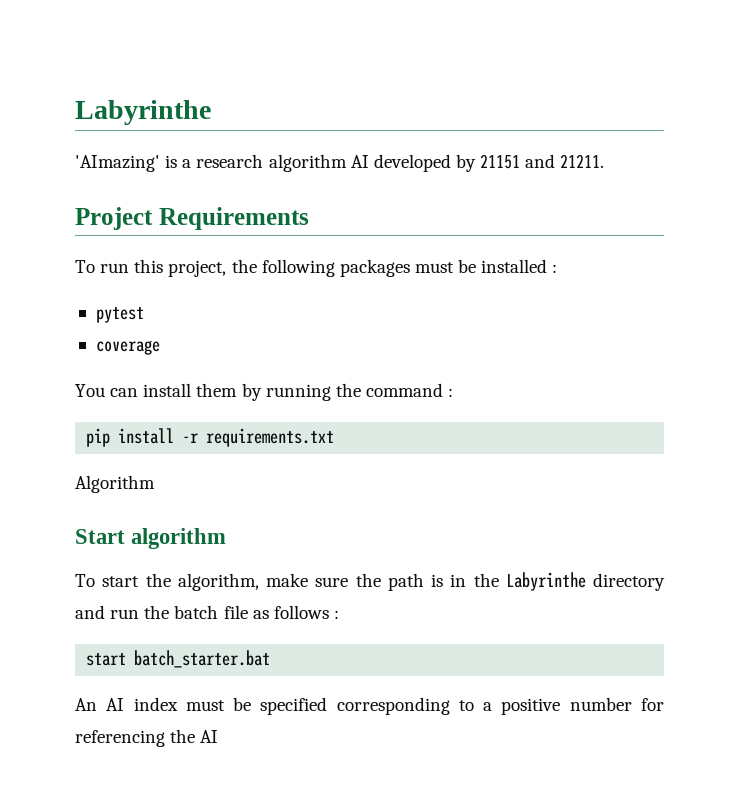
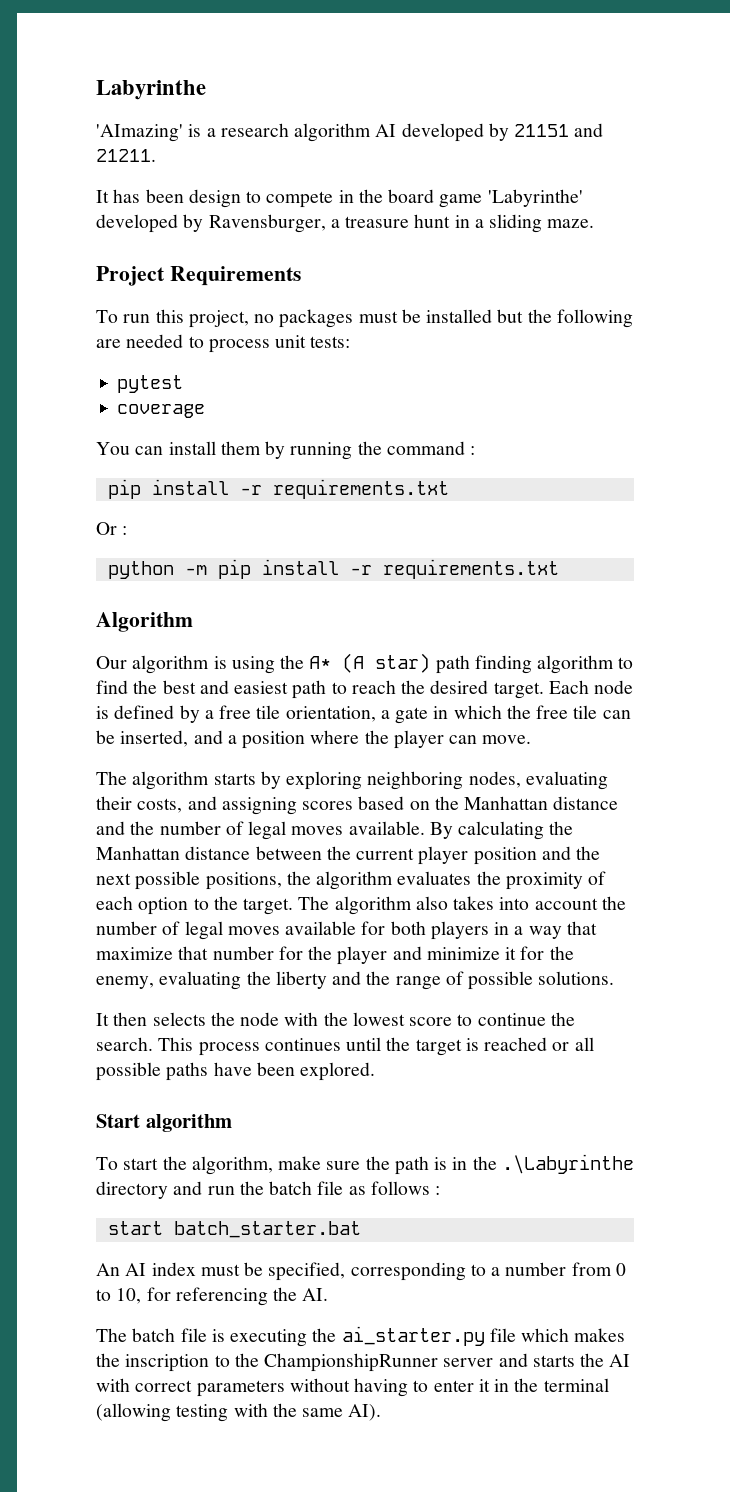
+ It has been design to compete in the board game 'Labyrinthe' developed by Ravensburger, a treasure hunt in a sliding maze.
- To run this project, the following packages must be installed :
+ To run this project, no packages must be installed but the following are needed to process unit tests:
+ Or :
+ python -m pip install -r requirements.txt
  Algorithm
+ Our algorithm is using the A* (A star) path finding algorithm to find the best and easiest path to reach the desired target. Each node is defined by a free tile orientation, a gate in which the free tile can be inserted, and a position where the player can move.
+ The algorithm starts by exploring neighboring nodes, evaluating their costs, and assigning scores based on the Manhattan distance and the number of legal moves available. By calculating the Manhattan distance between the current player position and the next possible positions, the algorithm evaluates the proximity of each option to the target. The algorithm also takes into account the number of legal moves available for both players in a way that maximize that number for the player and minimize it for the enemy, evaluating the liberty and the range of possible solutions.
+ It then selects the node with the lowest score to continue the search. This process continues until the target is reached or all possible paths have been explored.
- To start the algorithm, make sure the path is in the Labyrinthe directory and run the batch file as follows :
+ To start the algorithm, make sure the path is in the .\Labyrinthe directory and run the batch file as follows :
- An AI index must be specified corresponding to a positive number for referencing the AI
+ An AI index must be specified, corresponding to a number from 0 to 10, for referencing the AI.
+ The batch file is executing the ai_starter.py file which makes the inscription to the ChampionshipRunner server and starts the AI with correct parameters without having to enter it in the terminal (allowing testing with the same AI).

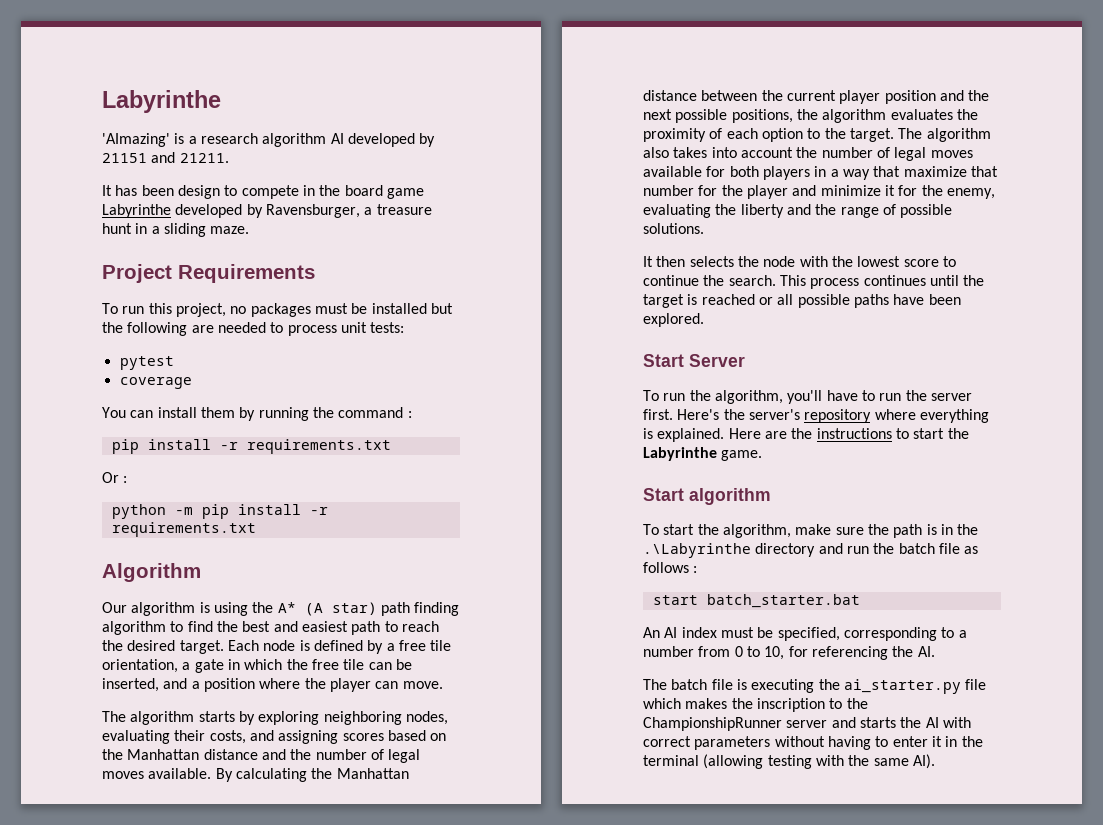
- It has been design to compete in the board game 'Labyrinthe' developed by Ravensburger, a treasure hunt in a sliding maze.
+ It has been design to compete in the board game Labyrinthe developed by Ravensburger, a treasure hunt in a sliding maze.
+ Start Server
+ To run the algorithm, you'll have to run the server first. Here's the server's repository where everything is explained. Here are the instructions to start the Labyrinthe game.

